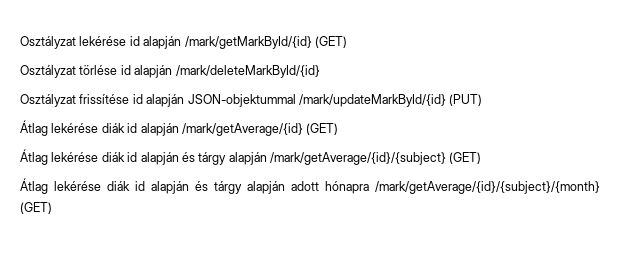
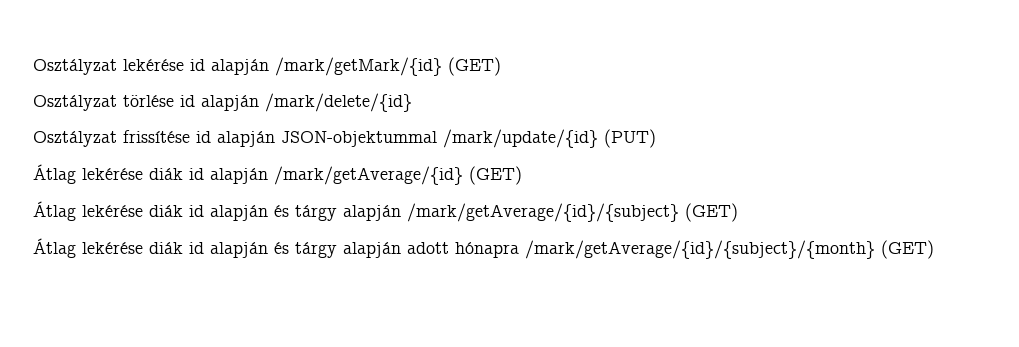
- Osztályzat lekérése id alapján /mark/getMarkById/{id} (GET)
+ Osztályzat lekérése id alapján /mark/getMark/{id} (GET)
- Osztályzat törlése id alapján /mark/deleteMarkById/{id}
+ Osztályzat törlése id alapján /mark/delete/{id}
- Osztályzat frissítése id alapján JSON-objektummal /mark/updateMarkById/{id} (PUT)
+ Osztályzat frissítése id alapján JSON-objektummal /mark/update/{id} (PUT)

